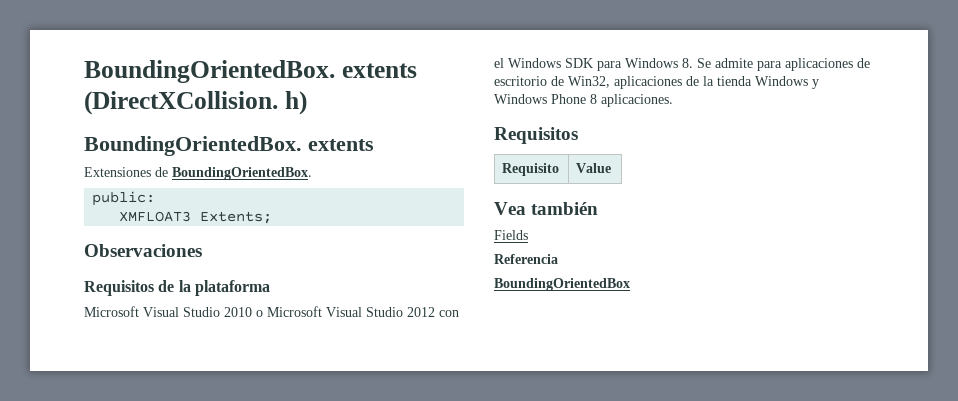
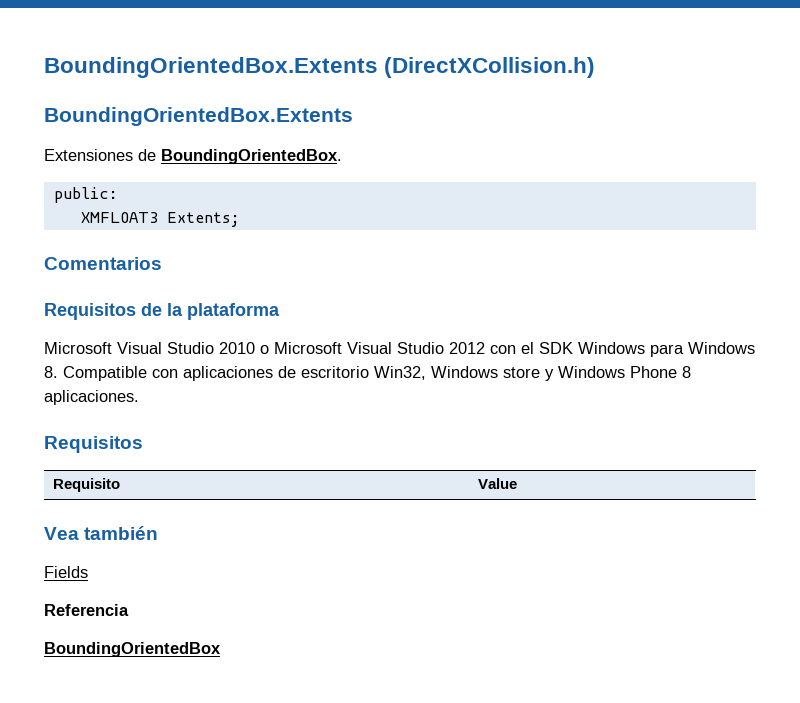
- BoundingOrientedBox. extents (DirectXCollision. h)
- BoundingOrientedBox. extents
+ BoundingOrientedBox.Extents (DirectXCollision.h)
+ BoundingOrientedBox.Extents
- Observaciones
+ Comentarios
- Microsoft Visual Studio 2010 o Microsoft Visual Studio 2012 con el Windows SDK para Windows 8. Se admite para aplicaciones de escritorio de Win32, aplicaciones de la tienda Windows y Windows Phone 8 aplicaciones.
+ Microsoft Visual Studio 2010 o Microsoft Visual Studio 2012 con el SDK Windows para Windows 8. Compatible con aplicaciones de escritorio Win32, Windows store y Windows Phone 8 aplicaciones.

